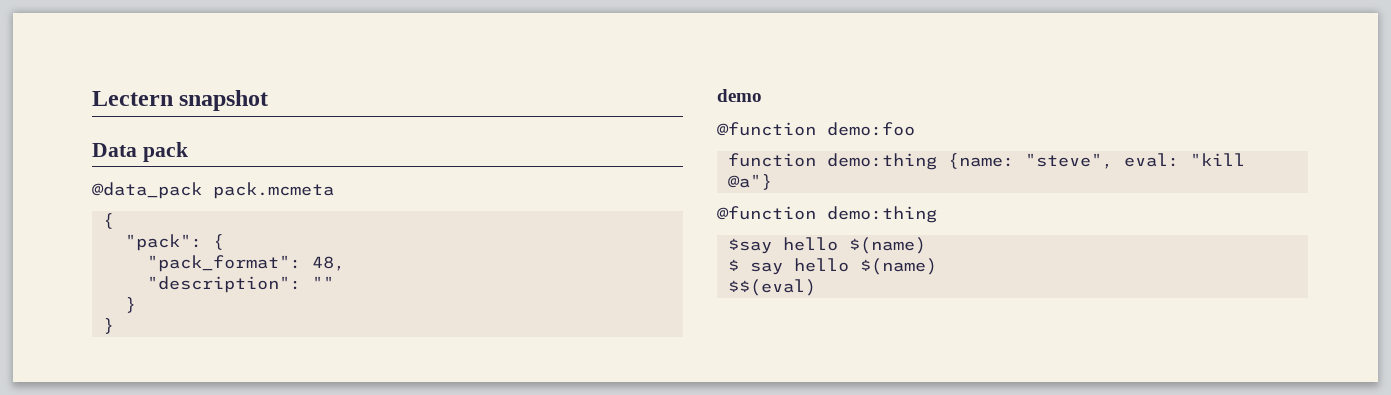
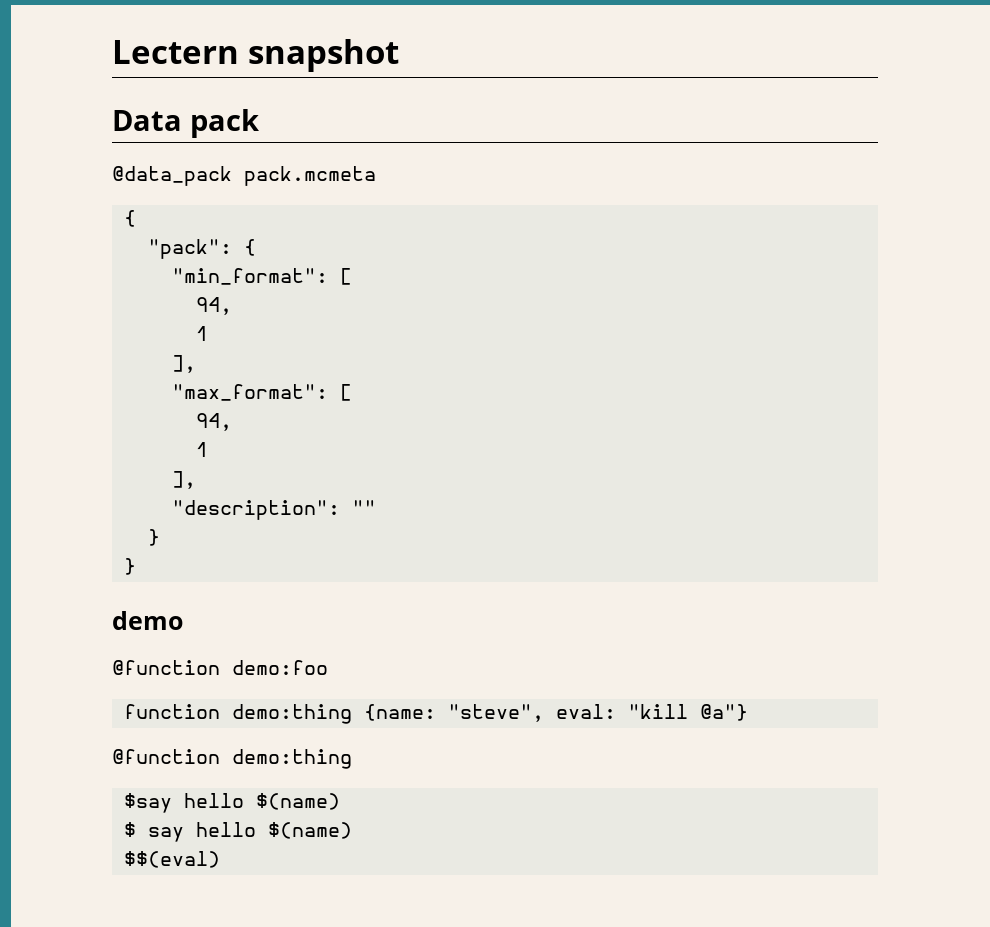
- "pack_format": 48,
+ "min_format": [
+ 94,
+ 1
+ ],
+ "max_format": [
+ 94,
+ 1
+ ],

